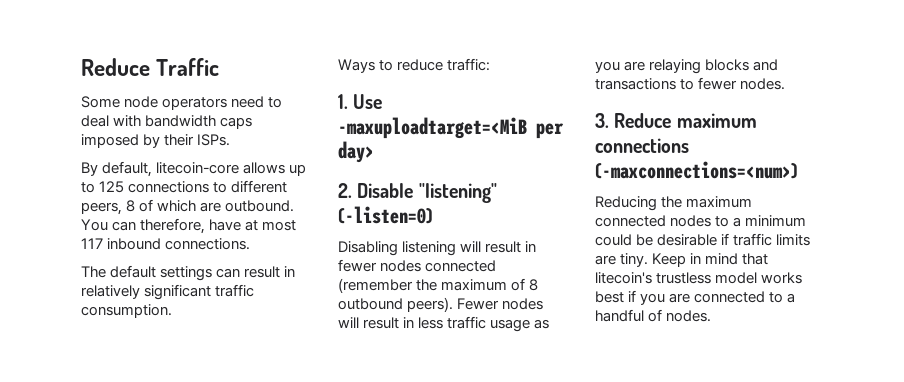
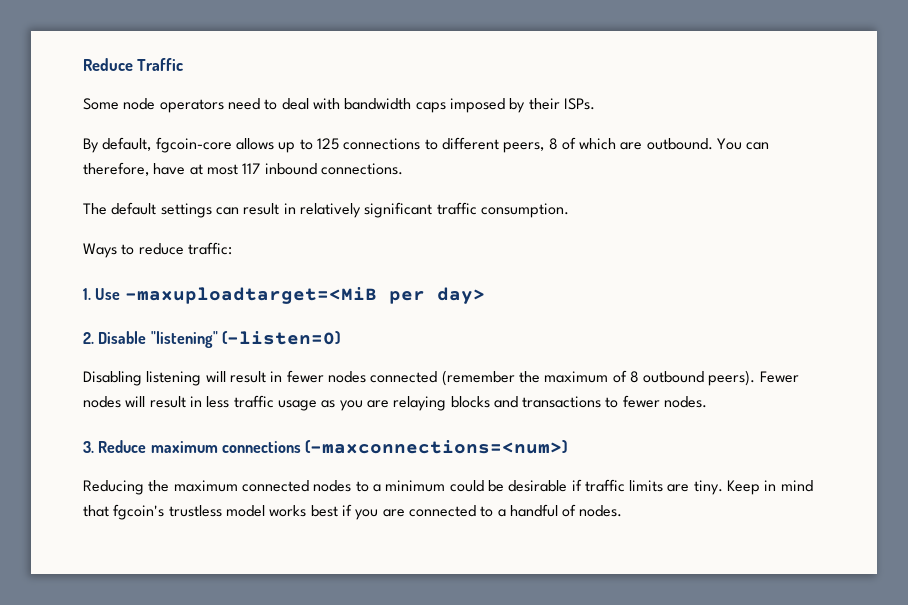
- By default, litecoin-core allows up to 125 connections to different peers, 8 of which are outbound.
+ By default, fgcoin-core allows up to 125 connections to different peers, 8 of which are outbound.
- Keep in mind that litecoin's trustless model works best if you are connected to a handful of nodes.
+ Keep in mind that fgcoin's trustless model works best if you are connected to a handful of nodes.

